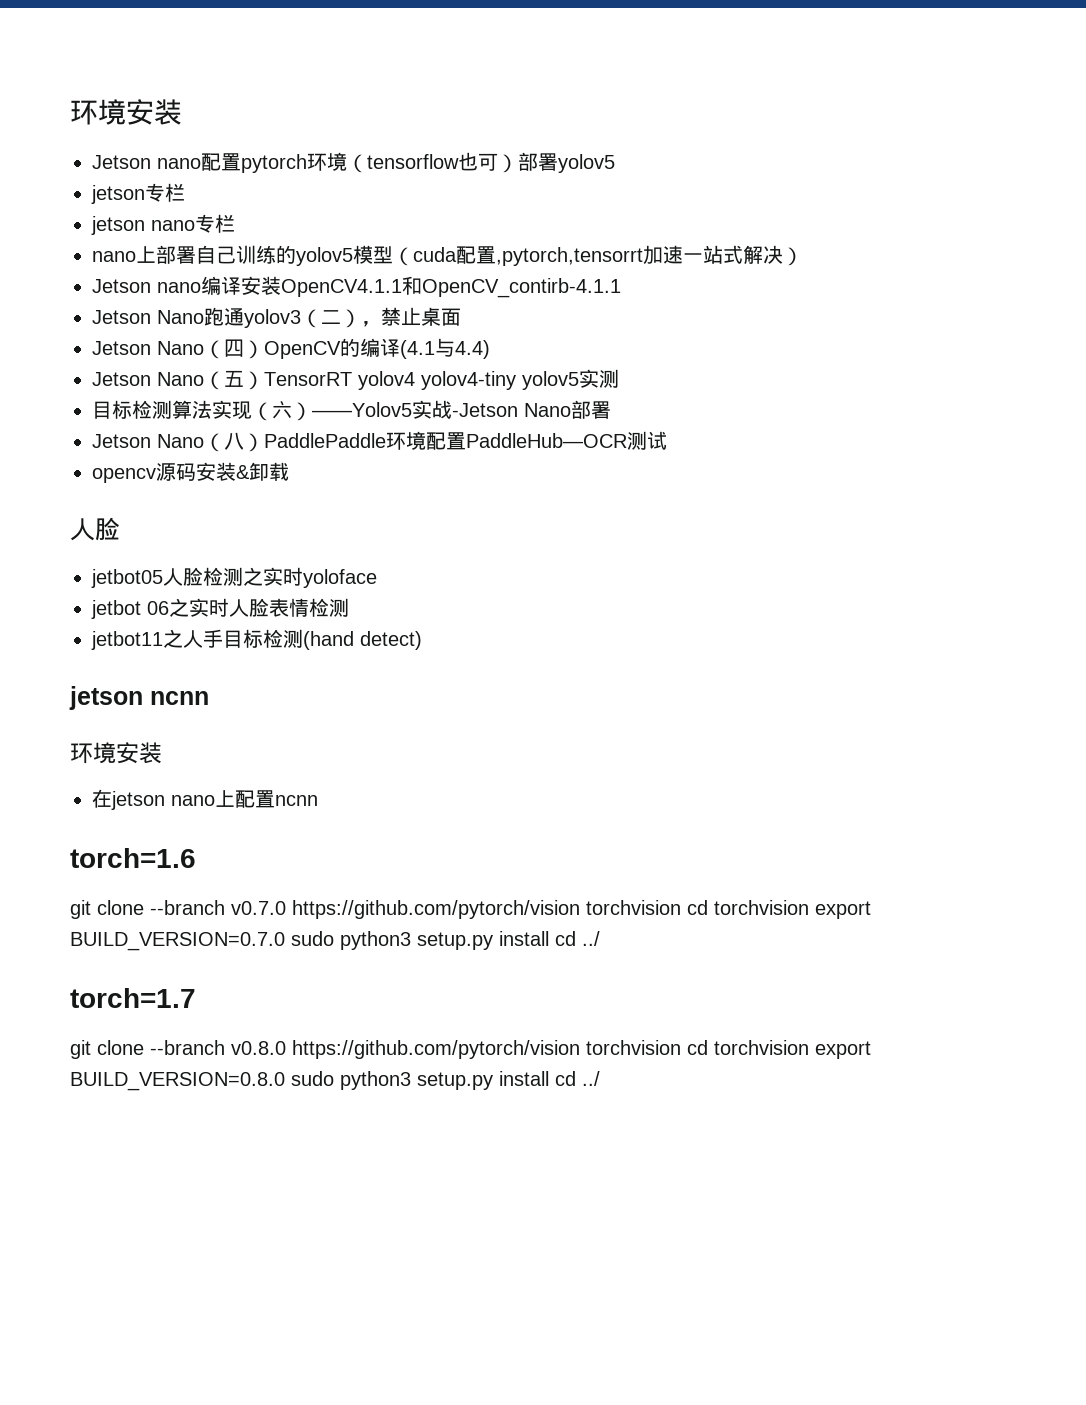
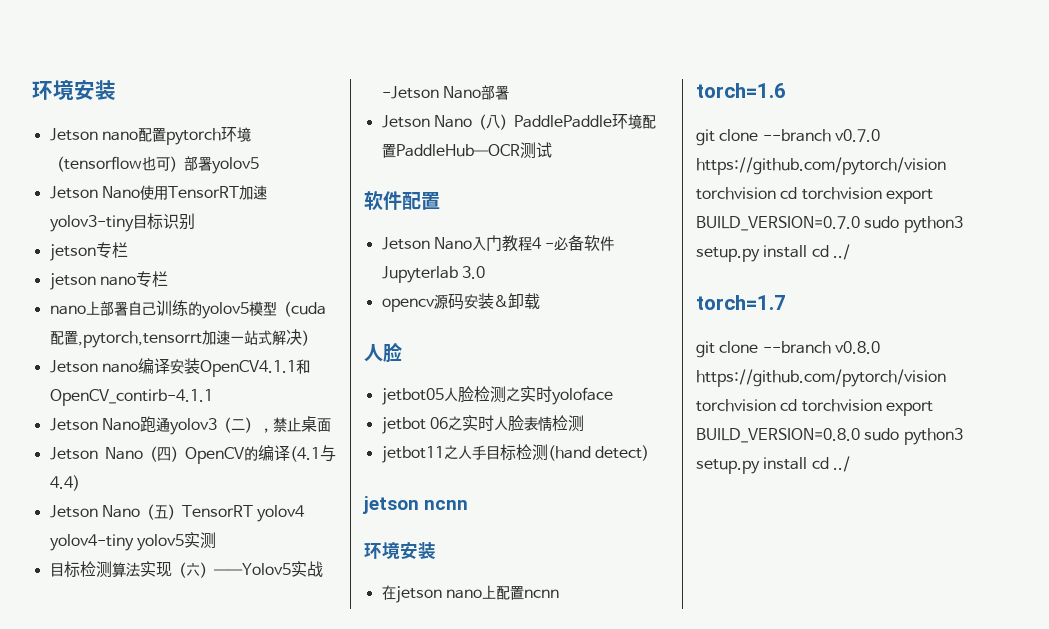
+ Jetson Nano使用TensorRT加速yolov3-tiny目标识别
+ 软件配置
+ Jetson Nano入门教程4 -必备软件Jupyterlab 3.0

